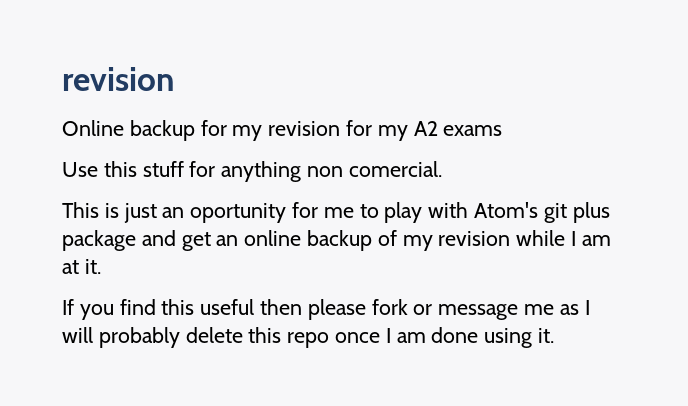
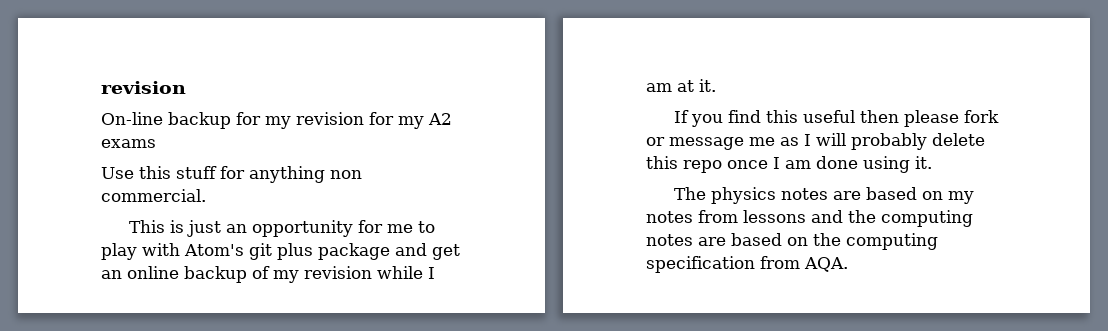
- Online backup for my revision for my A2 exams
+ On-line backup for my revision for my A2 exams
- Use this stuff for anything non comercial.
+ Use this stuff for anything non commercial.
- This is just an oportunity for me to play with Atom's git plus package and get an online backup of my revision while I am at it.
+ This is just an opportunity for me to play with Atom's git plus package and get an online backup of my revision while I am at it.
+ The physics notes are based on my notes from lessons and the computing notes are based on the computing specification from AQA.

